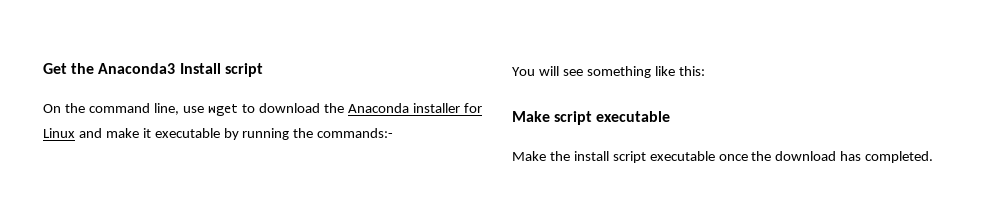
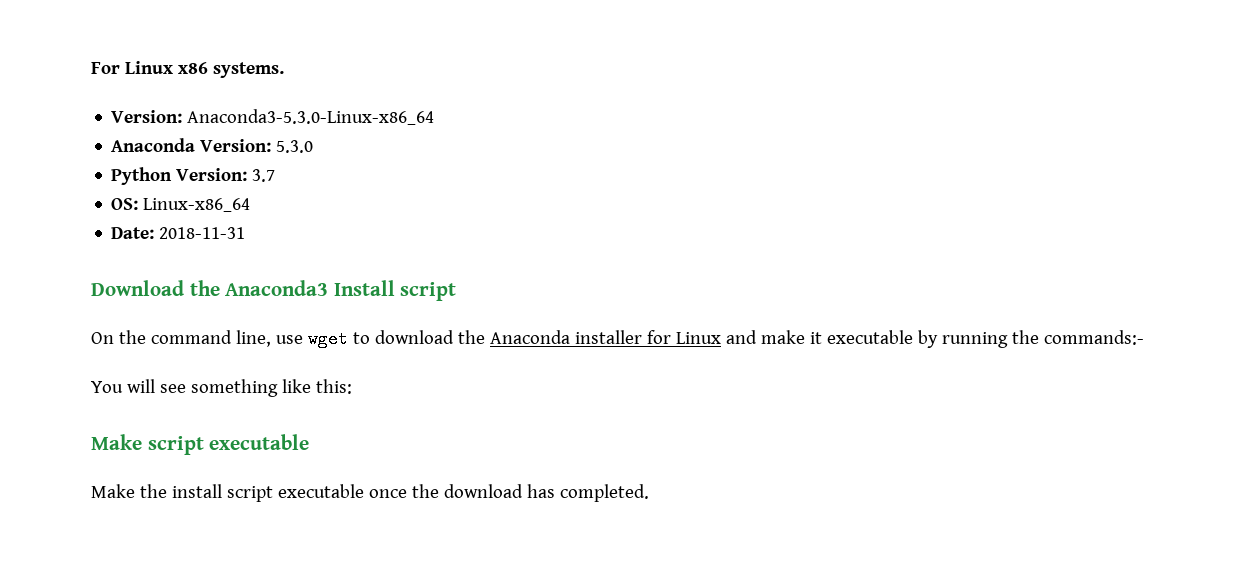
- Get the Anaconda3 Install script
+ For Linux x86 systems.
+ Version: Anaconda3-5.3.0-Linux-x86_64
+ Anaconda Version: 5.3.0
+ Python Version: 3.7
+ OS: Linux-x86_64
+ Date: 2018-11-31
+ Download the Anaconda3 Install script

